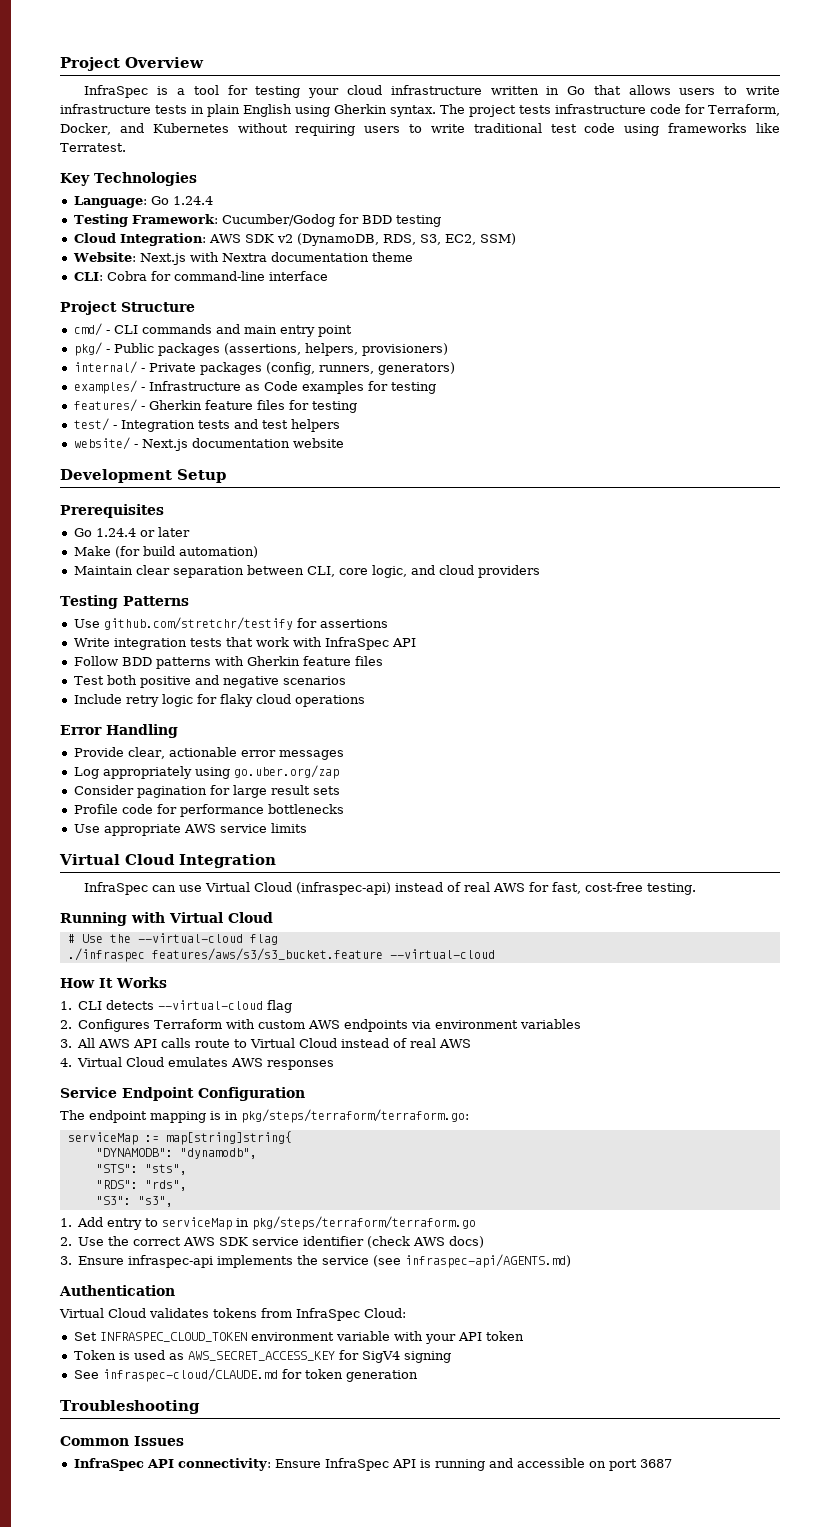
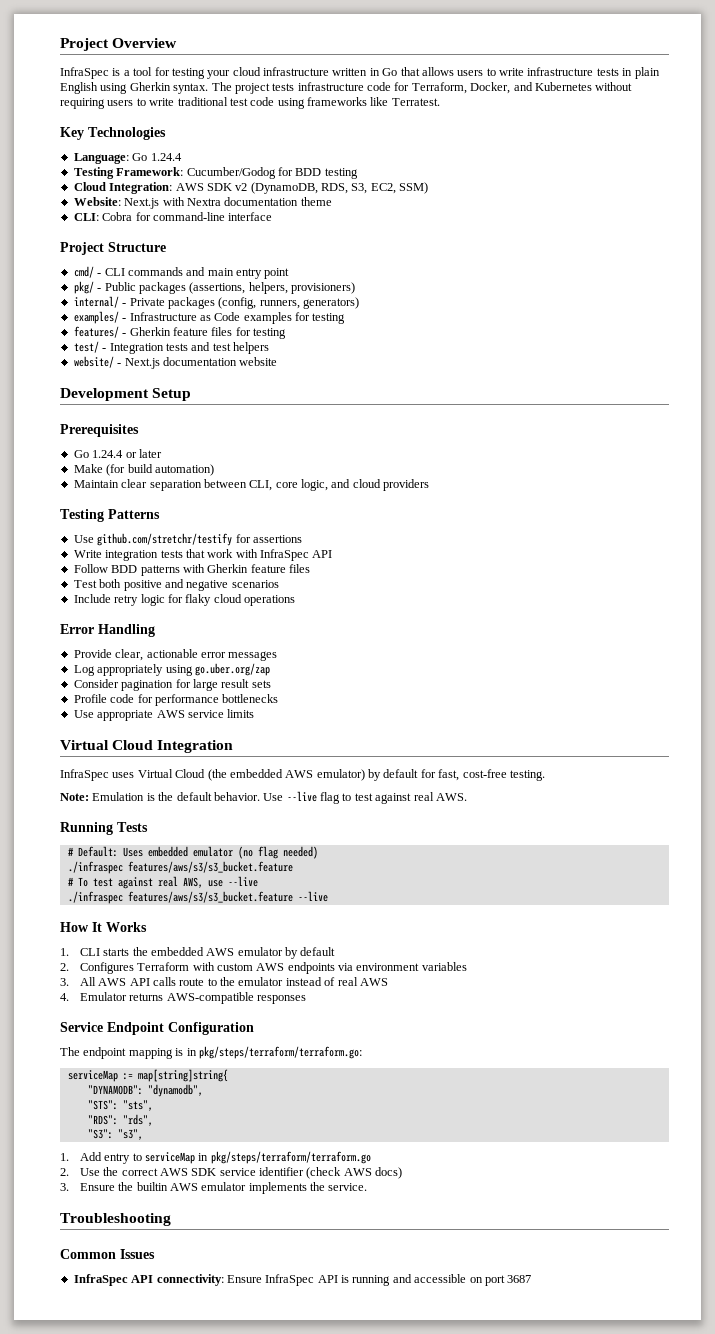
- InfraSpec can use Virtual Cloud (infraspec-api) instead of real AWS for fast, cost-free testing.
- Running with Virtual Cloud
- # Use the --virtual-cloud flag
- ./infraspec features/aws/s3/s3_bucket.feature --virtual-cloud
+ InfraSpec uses Virtual Cloud (the embedded AWS emulator) by default for fast, cost-free testing.
+ Note: Emulation is the default behavior. Use --live flag to test against real AWS.
+ Running Tests
+ # Default: Uses embedded emulator (no flag needed)
+ ./infraspec features/aws/s3/s3_bucket.feature
+ # To test against real AWS, use --live
+ ./infraspec features/aws/s3/s3_bucket.feature --live
- 1. CLI detects --virtual-cloud flag
+ 1. CLI starts the embedded AWS emulator by default
- 3. All AWS API calls route to Virtual Cloud instead of real AWS
+ 3. All AWS API calls route to the emulator instead of real AWS
- 4. Virtual Cloud emulates AWS responses
+ 4. Emulator returns AWS-compatible responses
- 3. Ensure infraspec-api implements the service (see infraspec-api/AGENTS.md)
- Authentication
- Virtual Cloud validates tokens from InfraSpec Cloud:
- Set INFRASPEC_CLOUD_TOKEN environment variable with your API token
- Token is used as AWS_SECRET_ACCESS_KEY for SigV4 signing
- See infraspec-cloud/CLAUDE.md for token generation
+ 3. Ensure the builtin AWS emulator implements the service.

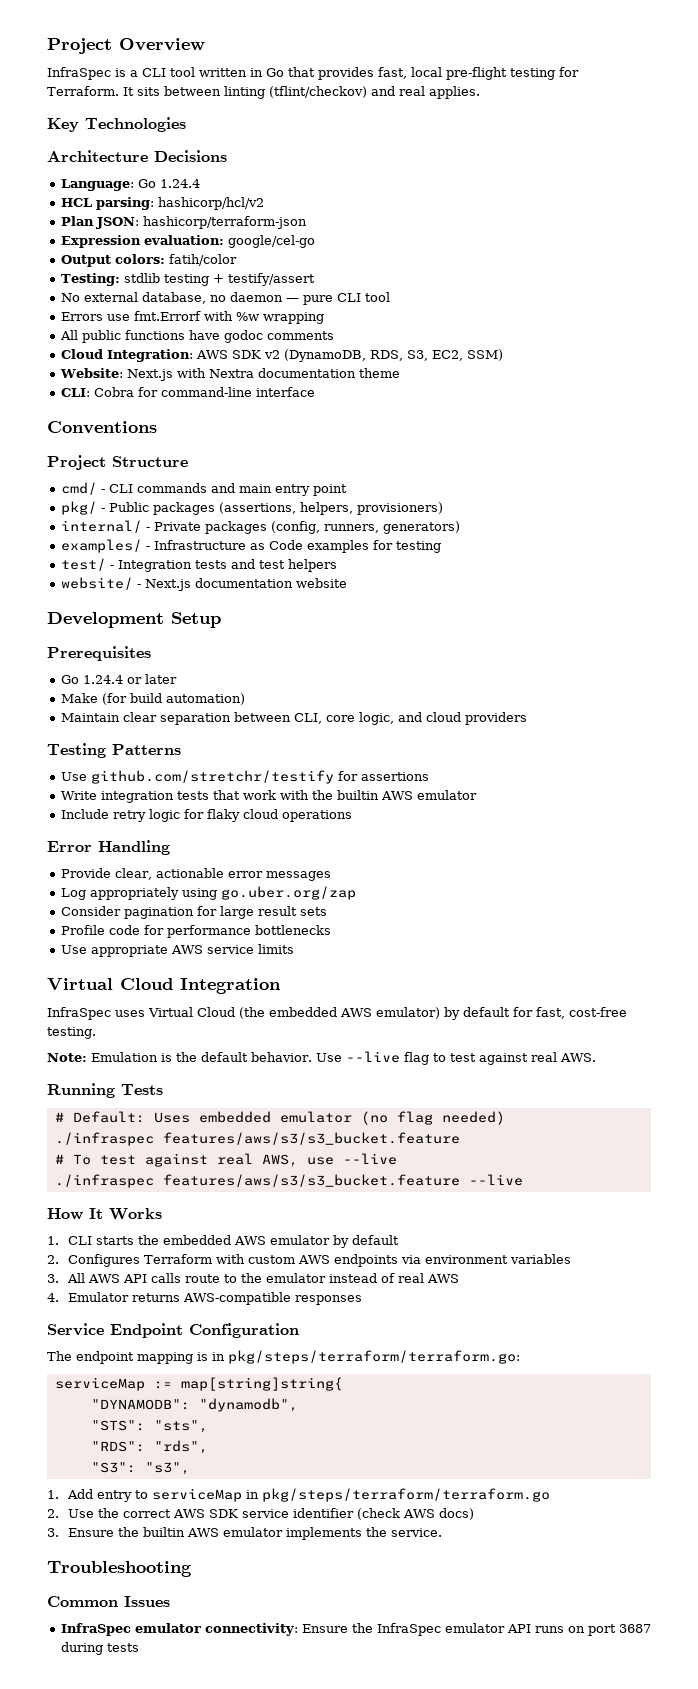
- InfraSpec is a tool for testing your cloud infrastructure written in Go that allows users to write infrastructure tests in plain English using Gherkin syntax. The project tests infrastructure code for Terraform, Docker, and Kubernetes without requiring users to write traditional test code using frameworks like Terratest.
+ InfraSpec is a CLI tool written in Go that provides fast, local pre-flight testing for Terraform. It sits between linting (tflint/checkov) and real applies.
+ Architecture Decisions
- Testing Framework: Cucumber/Godog for BDD testing
+ HCL parsing: hashicorp/hcl/v2
+ Plan JSON: hashicorp/terraform-json
+ Expression evaluation: google/cel-go
+ Output colors: fatih/color
+ Testing: stdlib testing + testify/assert
+ No external database, no daemon — pure CLI tool
+ Errors use fmt.Errorf with %w wrapping
+ All public functions have godoc comments
+ Conventions
- features/ - Gherkin feature files for testing
- Write integration tests that work with InfraSpec API
- Follow BDD patterns with Gherkin feature files
- Test both positive and negative scenarios
+ Write integration tests that work with the builtin AWS emulator
- InfraSpec API connectivity: Ensure InfraSpec API is running and accessible on port 3687
+ InfraSpec emulator connectivity: Ensure the InfraSpec emulator API runs on port 3687 during tests

